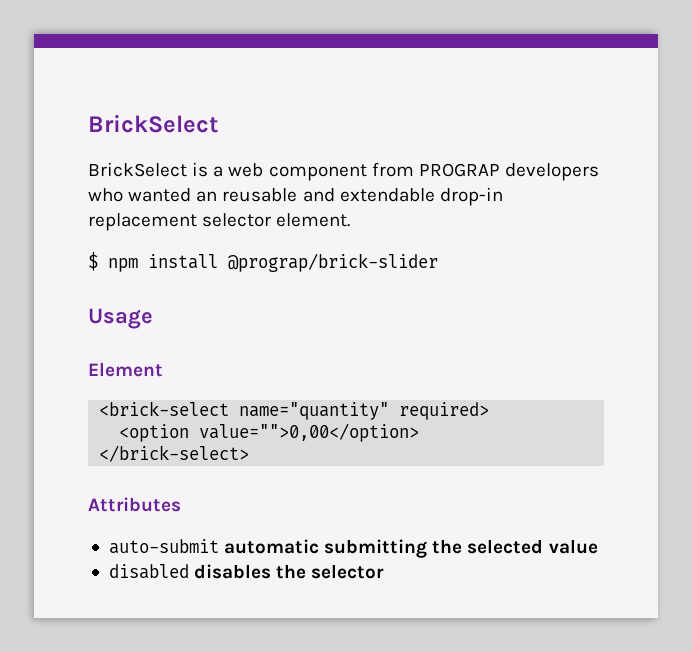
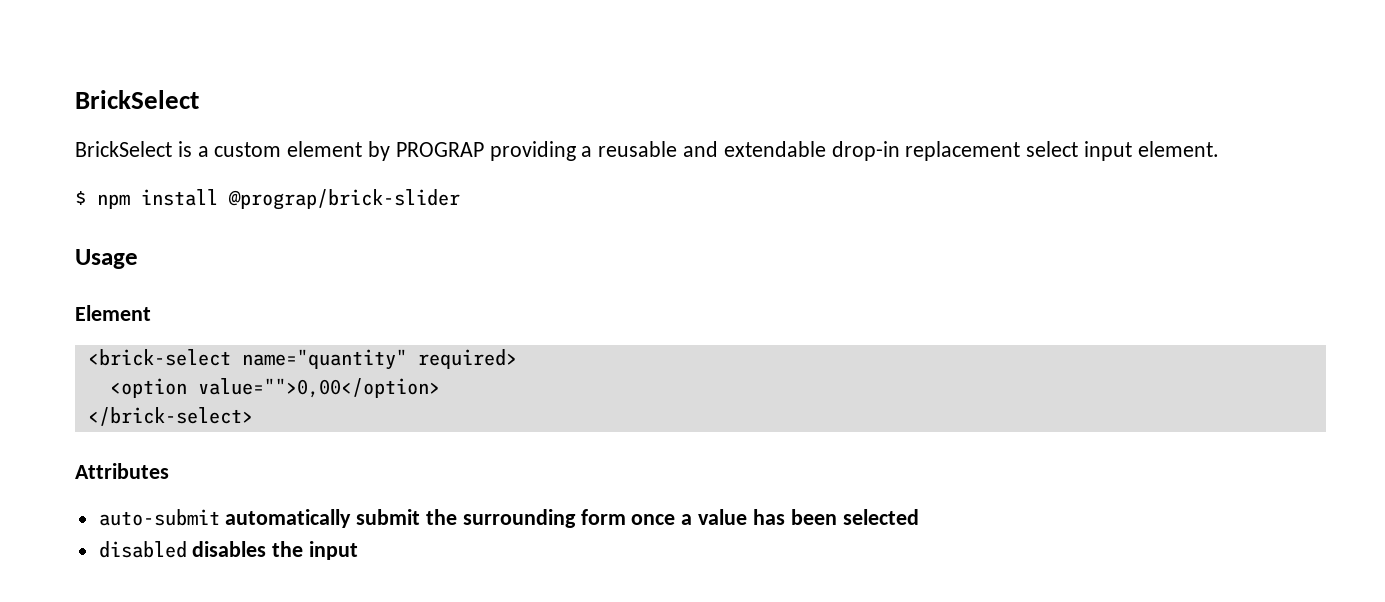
- BrickSelect is a web component from PROGRAP developers who wanted an reusable and extendable drop-in replacement selector element.
+ BrickSelect is a custom element by PROGRAP providing a reusable and extendable drop-in replacement select input element.
- auto-submit automatic submitting the selected value
+ auto-submit automatically submit the surrounding form once a value has been selected
- disabled disables the selector
+ disabled disables the input

